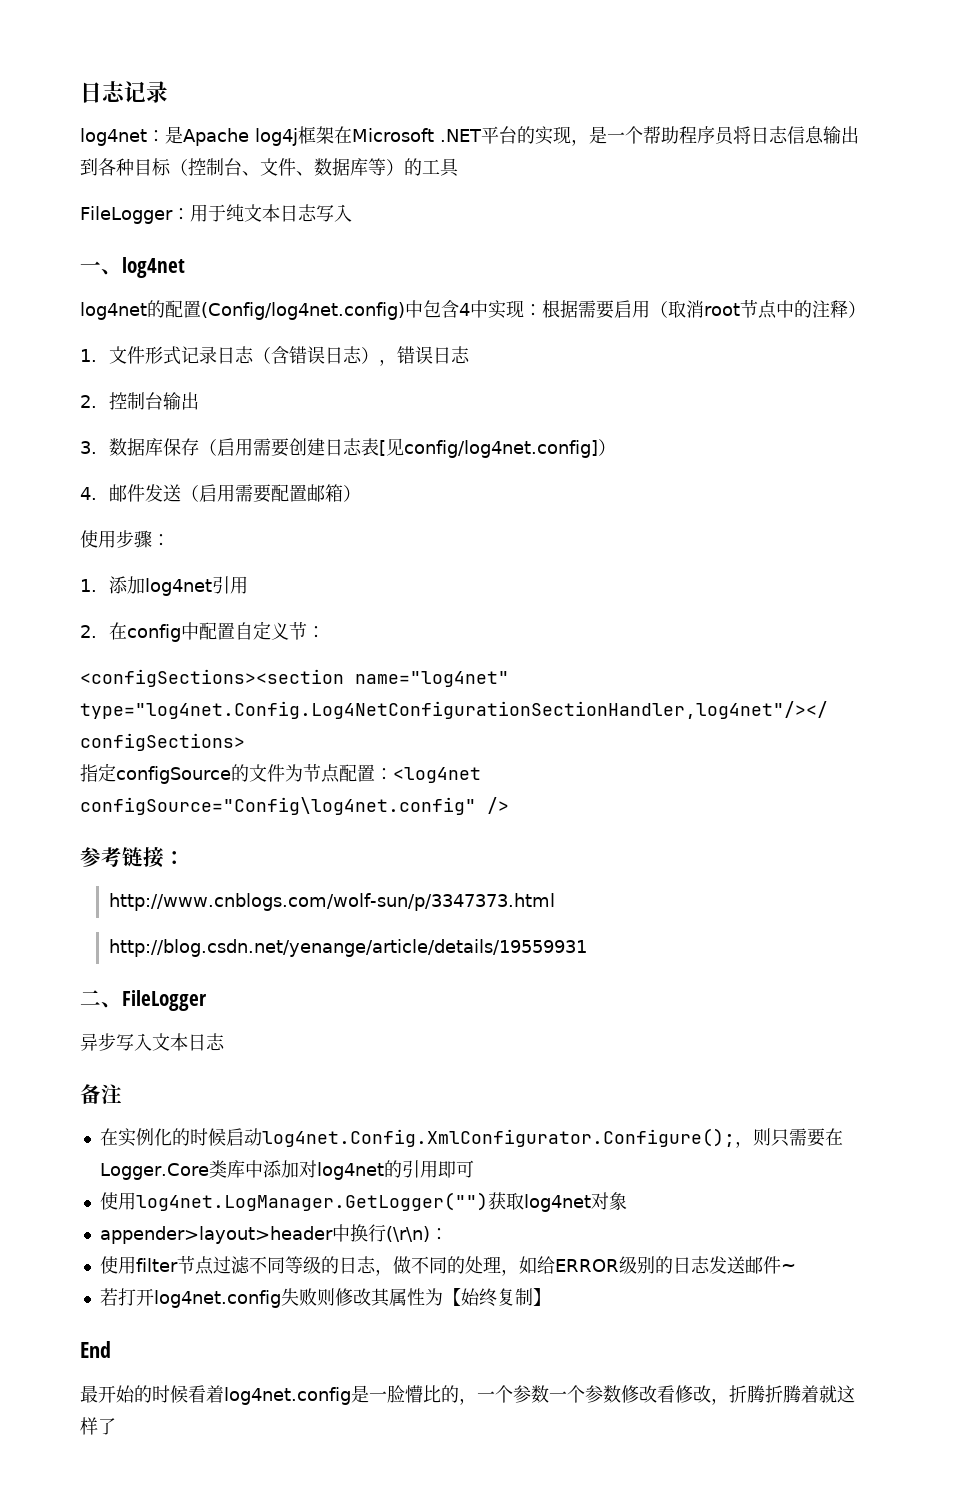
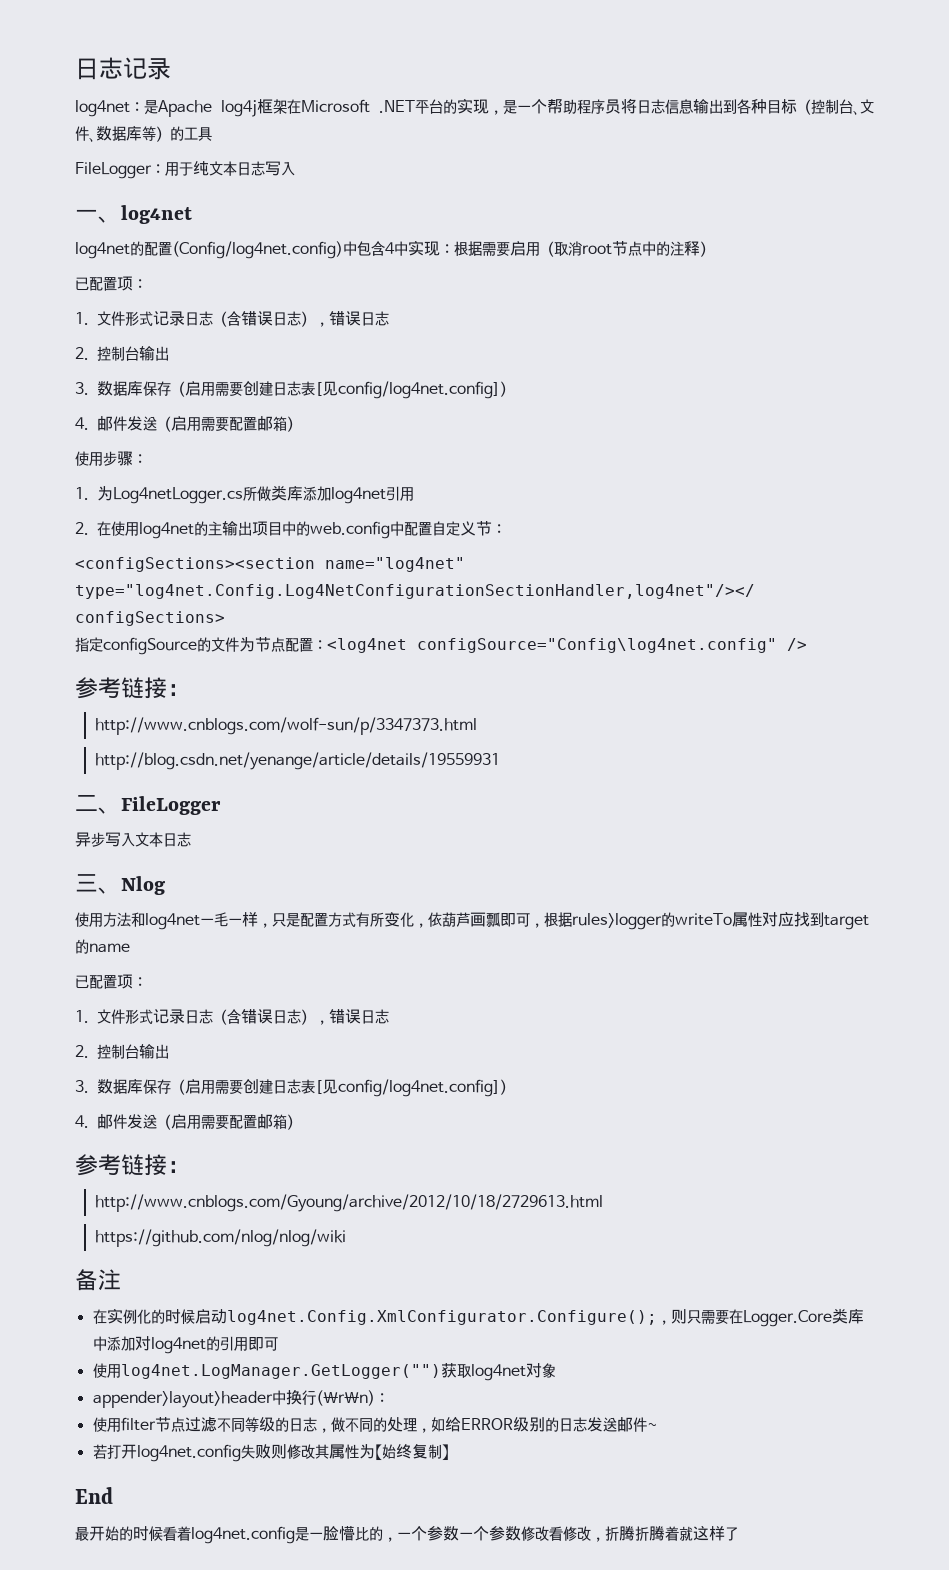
  log4net的配置(Config/log4net.config)中包含4中实现：根据需要启用（取消root节点中的注释）
+ 已配置项：
- 1.添加log4net引用
+ 1.为Log4netLogger.cs所做类库添加log4net引用
- 2.在config中配置自定义节：
+ 2.在使用log4net的主输出项目中的web.config中配置自定义节：
+ 三、Nlog
+ 使用方法和log4net一毛一样，只是配置方式有所变化，依葫芦画瓢即可，根据rules>logger的writeTo属性对应找到target的name
+ 已配置项：
+ 1.文件形式记录日志（含错误日志），错误日志
+ 2.控制台输出
+ 3.数据库保存（启用需要创建日志表[见config/log4net.config]）
+ 4.邮件发送（启用需要配置邮箱）
+ 参考链接：
+ http://www.cnblogs.com/Gyoung/archive/2012/10/18/2729613.html
+ https://github.com/nlog/nlog/wiki

